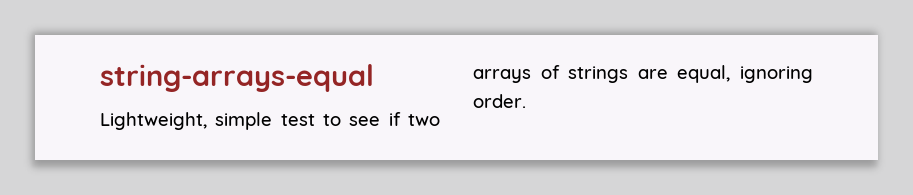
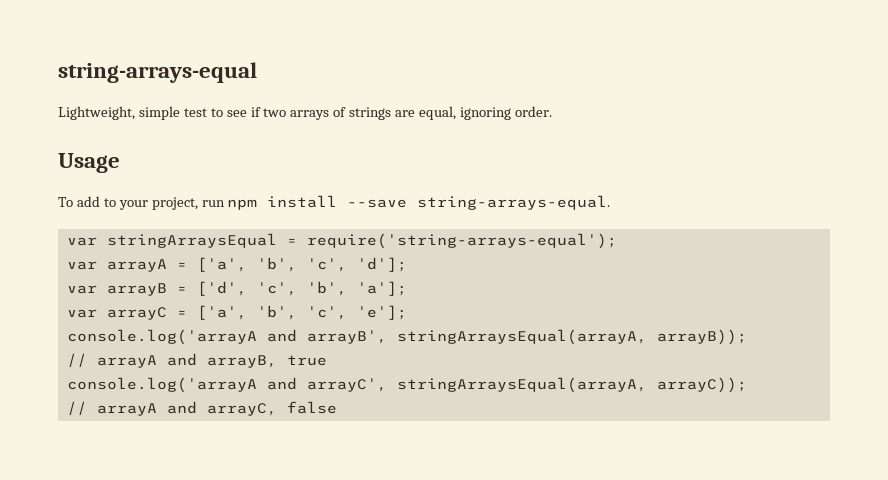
+ Usage
+ To add to your project, run npm install --save string-arrays-equal.
+ var stringArraysEqual = require('string-arrays-equal');
+ var arrayA = ['a', 'b', 'c', 'd'];
+ var arrayB = ['d', 'c', 'b', 'a'];
+ var arrayC = ['a', 'b', 'c', 'e'];
+ console.log('arrayA and arrayB', stringArraysEqual(arrayA, arrayB));
+ // arrayA and arrayB, true
+ console.log('arrayA and arrayC', stringArraysEqual(arrayA, arrayC));
+ // arrayA and arrayC, false

